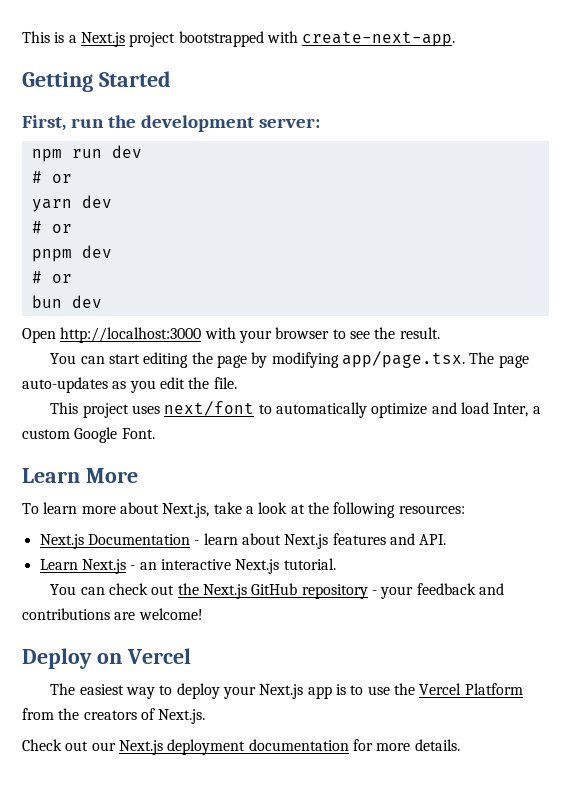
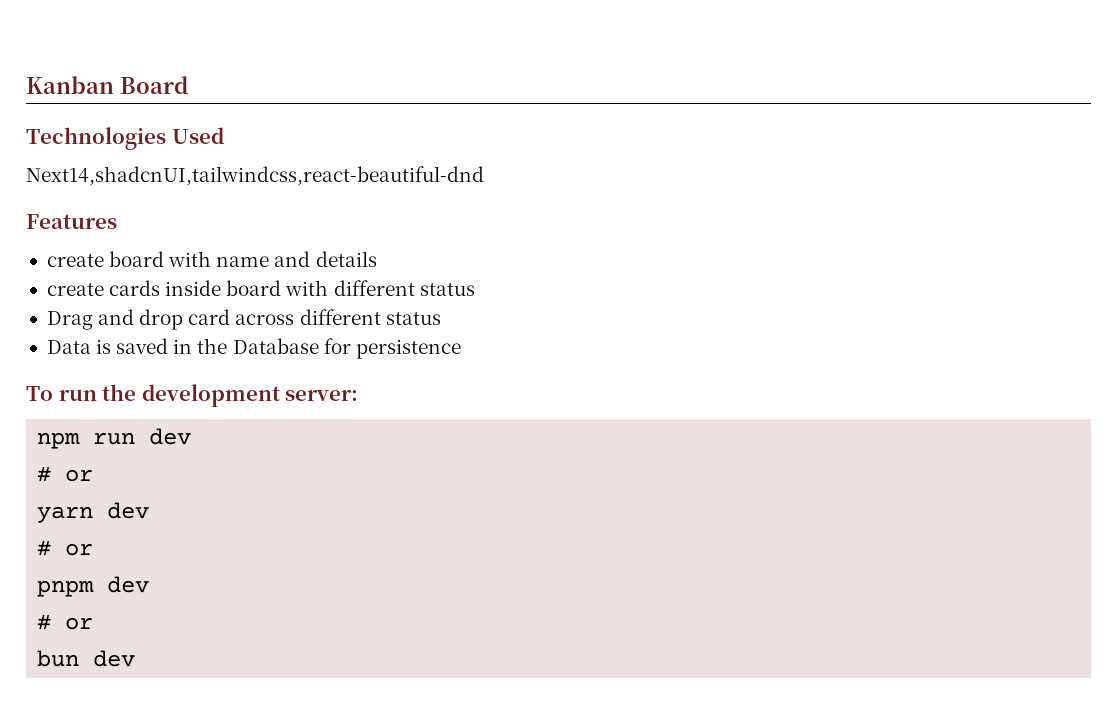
- This is a Next.js project bootstrapped with create-next-app.
- Getting Started
- First, run the development server:
+ Kanban Board
+ Technologies Used
+ Next14,shadcnUI,tailwindcss,react-beautiful-dnd
+ Features
+ create board with name and details
+ create cards inside board with different status
+ Drag and drop card across different status
+ Data is saved in the Database for persistence
+ To run the development server:
- Open http://localhost:3000 with your browser to see the result.
- You can start editing the page by modifying app/page.tsx. The page auto-updates as you edit the file.
- This project uses next/font to automatically optimize and load Inter, a custom Google Font.
- Learn More
- To learn more about Next.js, take a look at the following resources:
- Next.js Documentation - learn about Next.js features and API.
- Learn Next.js - an interactive Next.js tutorial.
- You can check out the Next.js GitHub repository - your feedback and contributions are welcome!
- Deploy on Vercel
- The easiest way to deploy your Next.js app is to use the Vercel Platform from the creators of Next.js.
- Check out our Next.js deployment documentation for more details.

